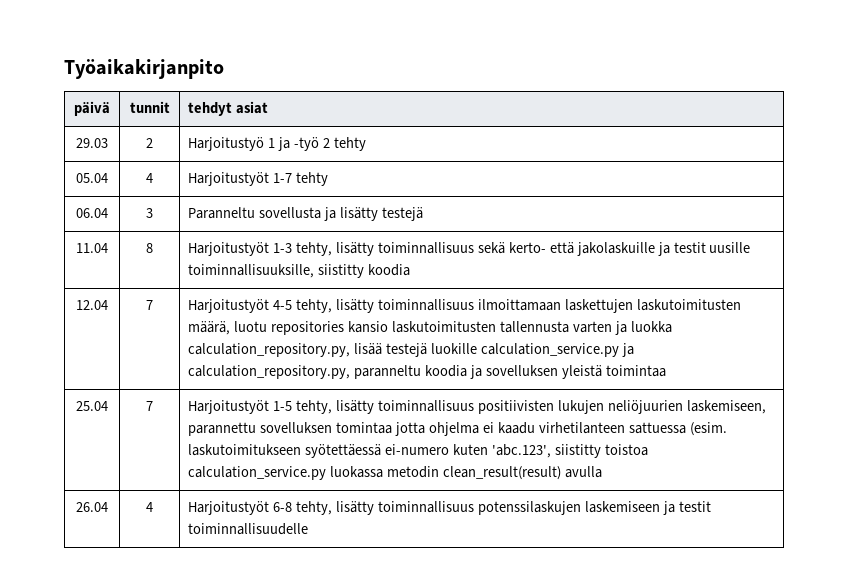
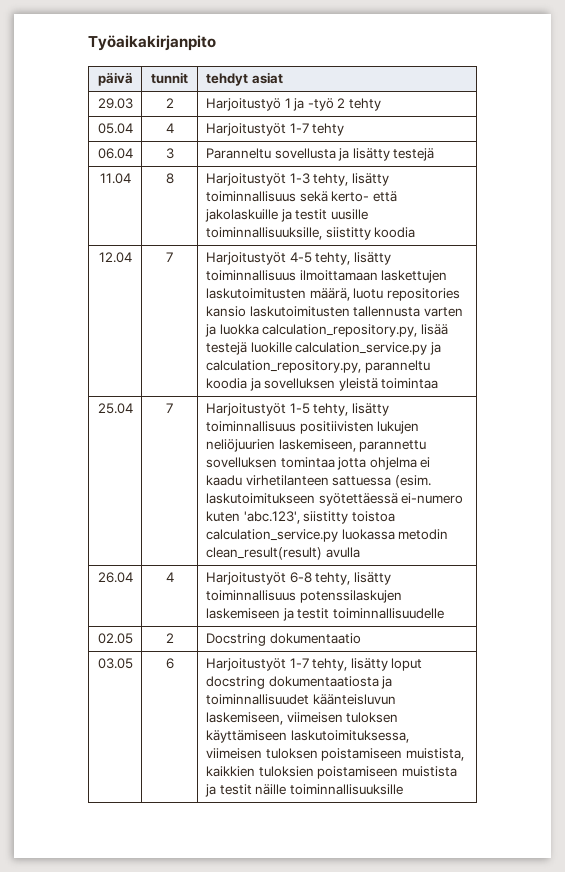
+ 02.05 | 2 | Docstring dokumentaatio
+ 03.05 | 6 | Harjoitustyöt 1-7 tehty, lisätty loput docstring dokumentaatiosta ja toiminnallisuudet käänteisluvun laskemiseen, viimeisen tuloksen käyttämiseen laskutoimituksessa, viimeisen tuloksen poistamiseen muistista, kaikkien tuloksien poistamiseen muistista ja testit näille toiminnallisuuksille

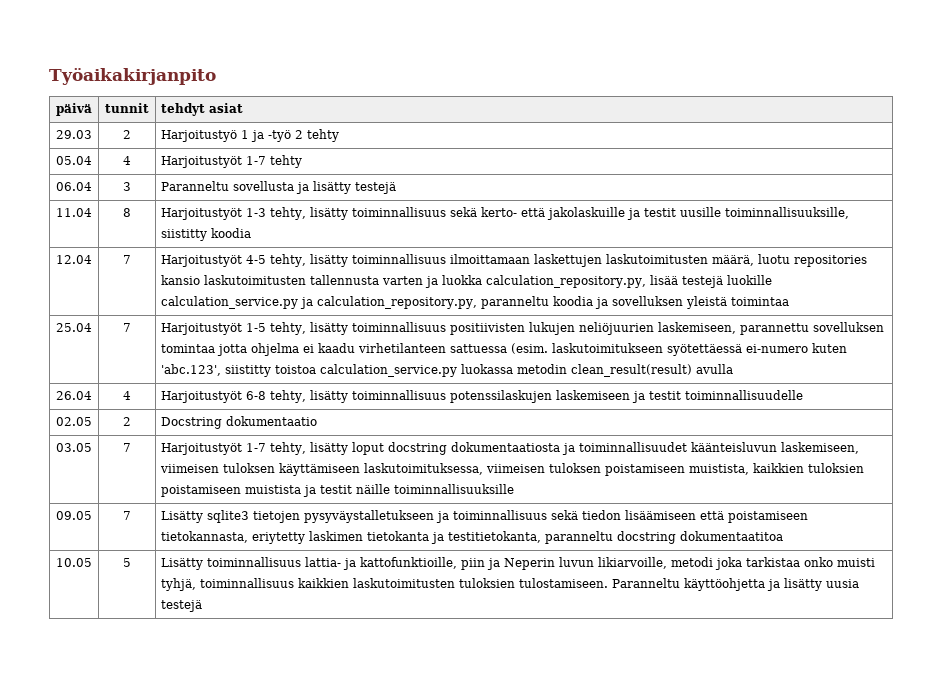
- 03.05 | 6 | Harjoitustyöt 1-7 tehty, lisätty loput docstring dokumentaatiosta ja toiminnallisuudet käänteisluvun laskemiseen, viimeisen tuloksen käyttämiseen laskutoimituksessa, viimeisen tuloksen poistamiseen muistista, kaikkien tuloksien poistamiseen muistista ja testit näille toiminnallisuuksille
+ 03.05 | 7 | Harjoitustyöt 1-7 tehty, lisätty loput docstring dokumentaatiosta ja toiminnallisuudet käänteisluvun laskemiseen, viimeisen tuloksen käyttämiseen laskutoimituksessa, viimeisen tuloksen poistamiseen muistista, kaikkien tuloksien poistamiseen muistista ja testit näille toiminnallisuuksille
+ 09.05 | 7 | Lisätty sqlite3 tietojen pysyväystalletukseen ja toiminnallisuus sekä tiedon lisäämiseen että poistamiseen tietokannasta, eriytetty laskimen tietokanta ja testitietokanta, paranneltu docstring dokumentaatitoa
+ 10.05 | 5 | Lisätty toiminnallisuus lattia- ja kattofunktioille, piin ja Neperin luvun likiarvoille, metodi joka tarkistaa onko muisti tyhjä, toiminnallisuus kaikkien laskutoimitusten tuloksien tulostamiseen. Paranneltu käyttöohjetta ja lisätty uusia testejä

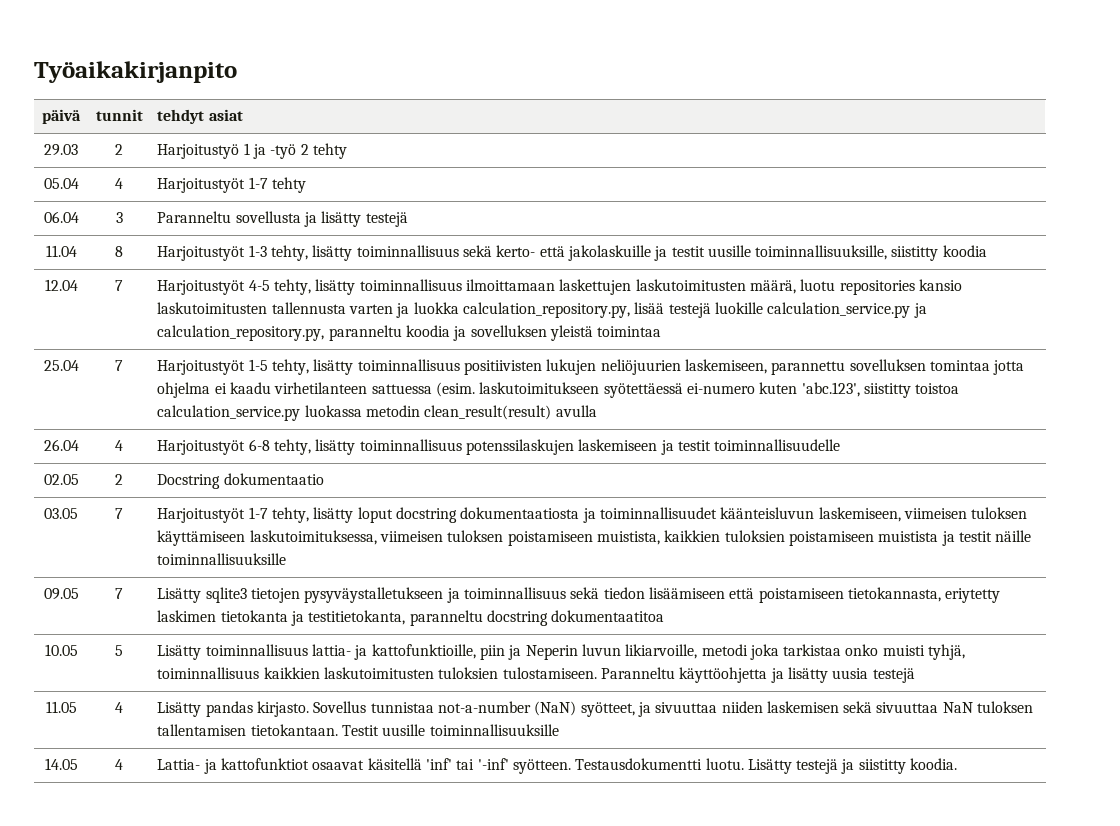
+ 11.05 | 4 | Lisätty pandas kirjasto. Sovellus tunnistaa not-a-number (NaN) syötteet, ja sivuuttaa niiden laskemisen sekä sivuuttaa NaN tuloksen tallentamisen tietokantaan. Testit uusille toiminnallisuuksille
+ 14.05 | 4 | Lattia- ja kattofunktiot osaavat käsitellä 'inf' tai '-inf' syötteen. Testausdokumentti luotu. Lisätty testejä ja siistitty koodia.

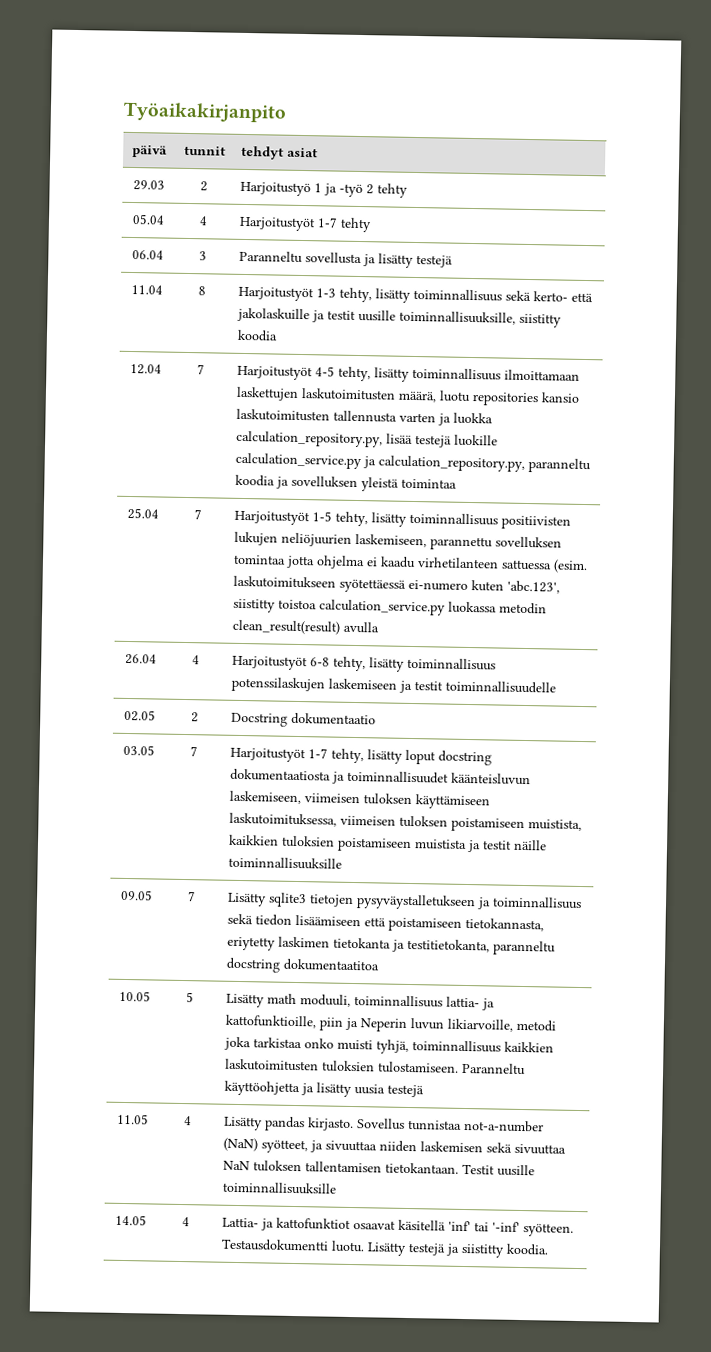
- 10.05 | 5 | Lisätty toiminnallisuus lattia- ja kattofunktioille, piin ja Neperin luvun likiarvoille, metodi joka tarkistaa onko muisti tyhjä, toiminnallisuus kaikkien laskutoimitusten tuloksien tulostamiseen. Paranneltu käyttöohjetta ja lisätty uusia testejä
+ 10.05 | 5 | Lisätty math moduuli, toiminnallisuus lattia- ja kattofunktioille, piin ja Neperin luvun likiarvoille, metodi joka tarkistaa onko muisti tyhjä, toiminnallisuus kaikkien laskutoimitusten tuloksien tulostamiseen. Paranneltu käyttöohjetta ja lisätty uusia testejä

